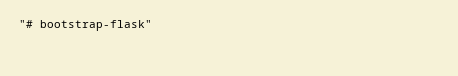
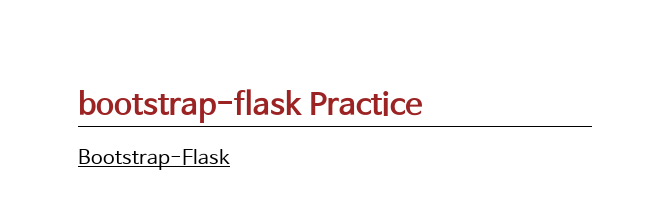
- "# bootstrap-flask"
+ bootstrap-flask Practice
+ Bootstrap-Flask

